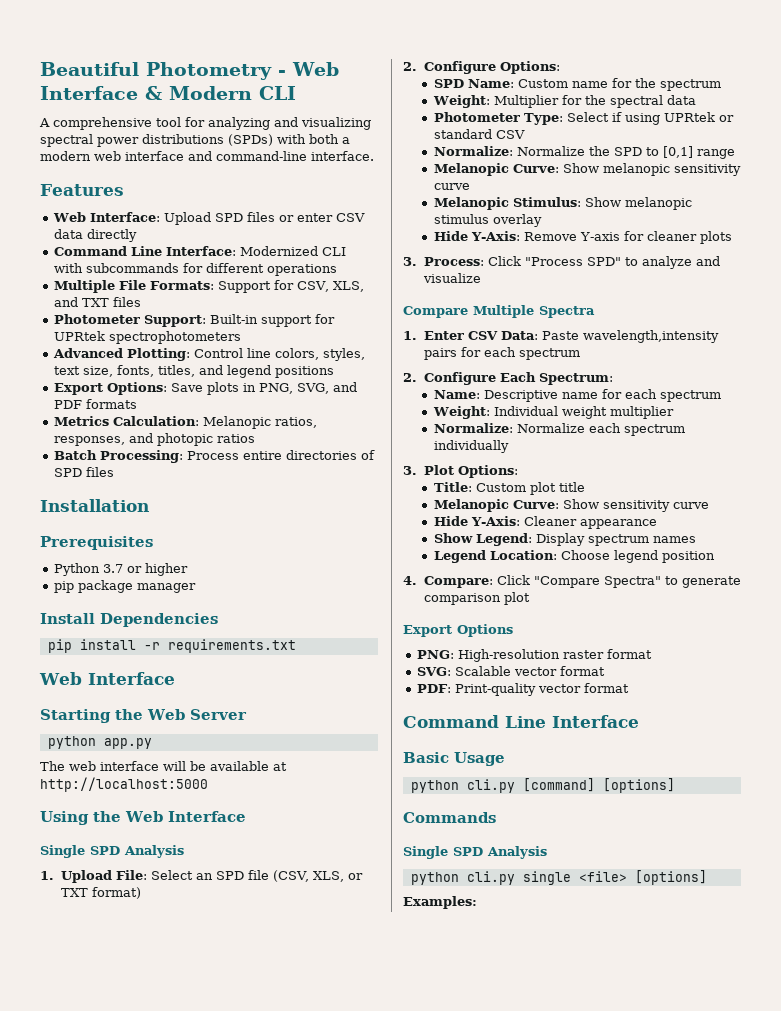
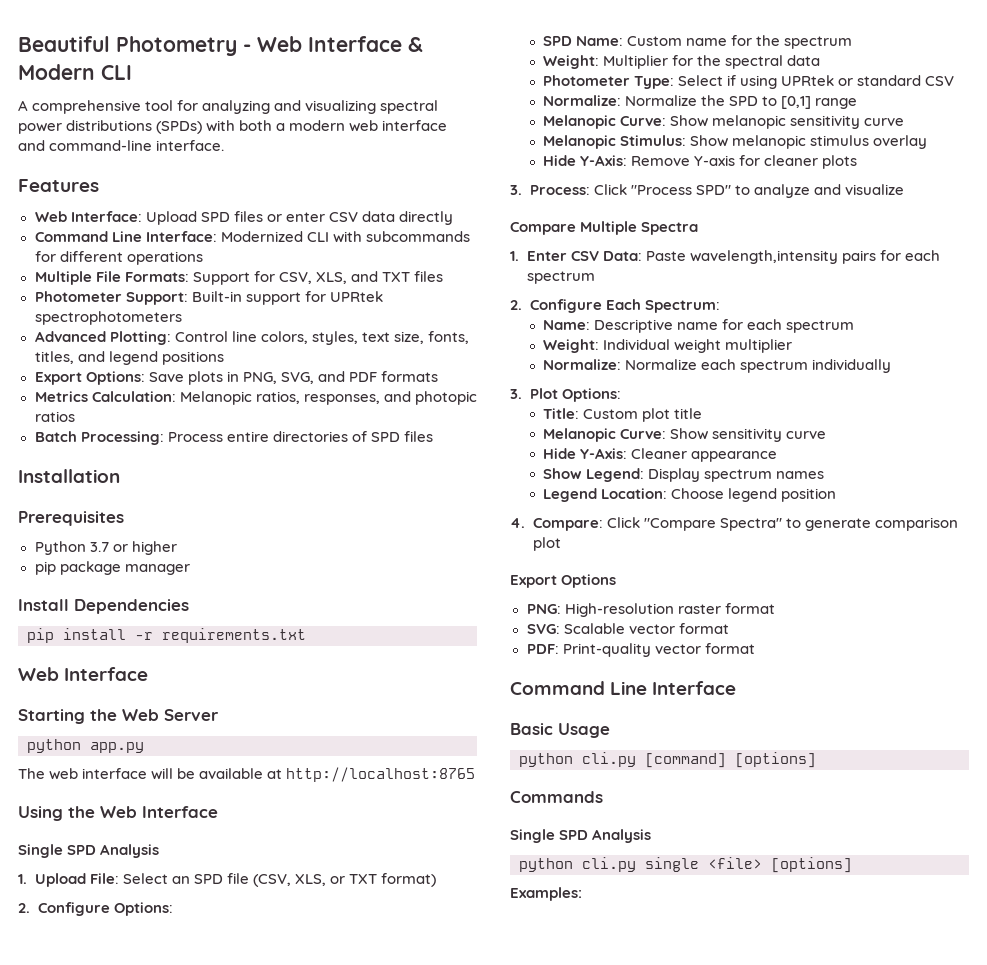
- The web interface will be available at http://localhost:5000
+ The web interface will be available at http://localhost:8765

